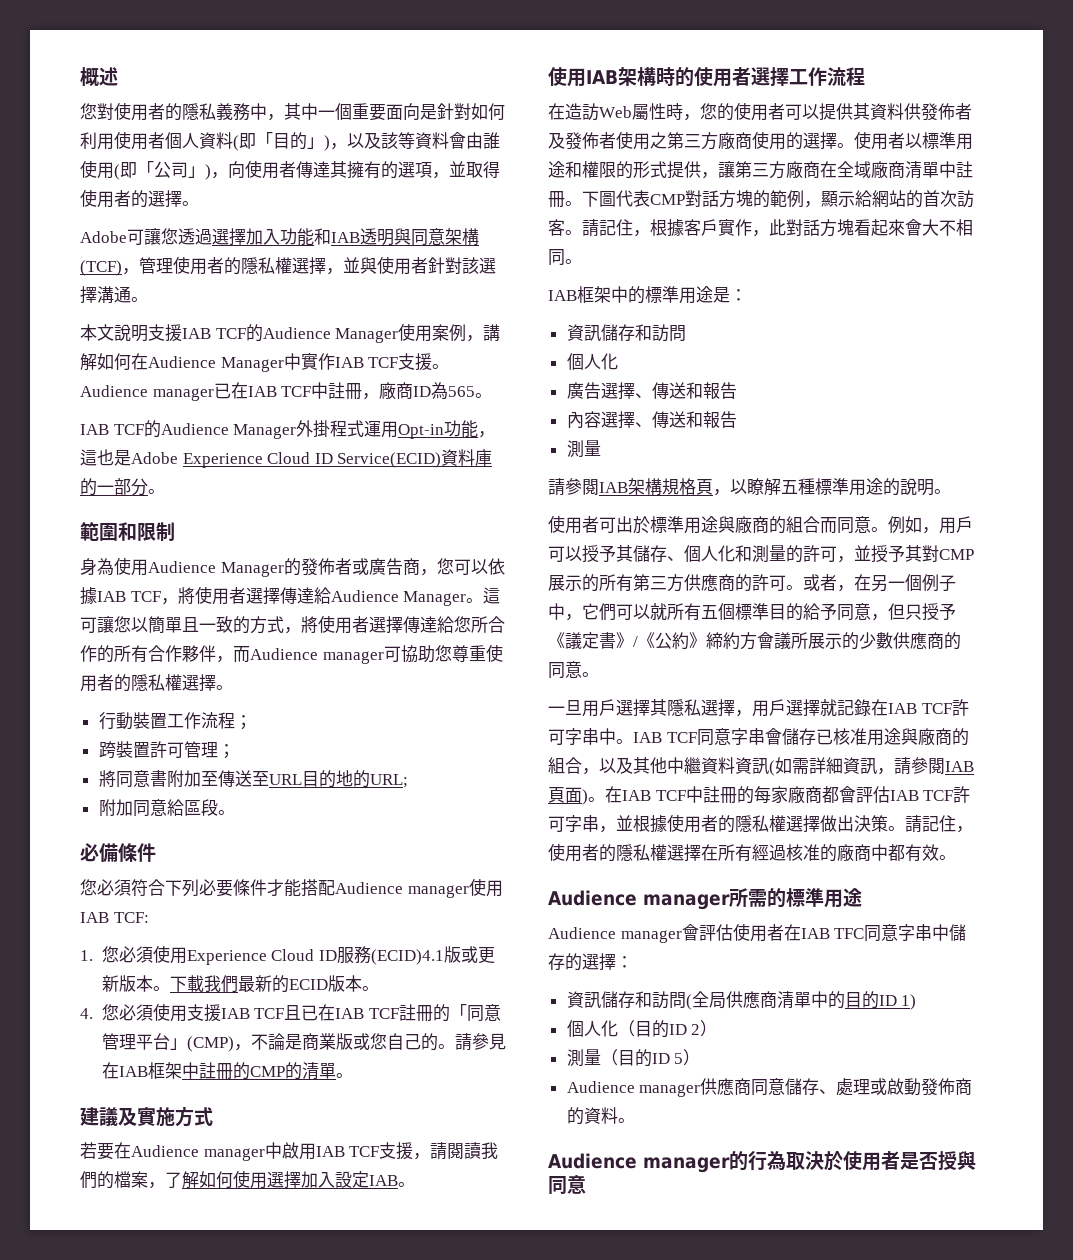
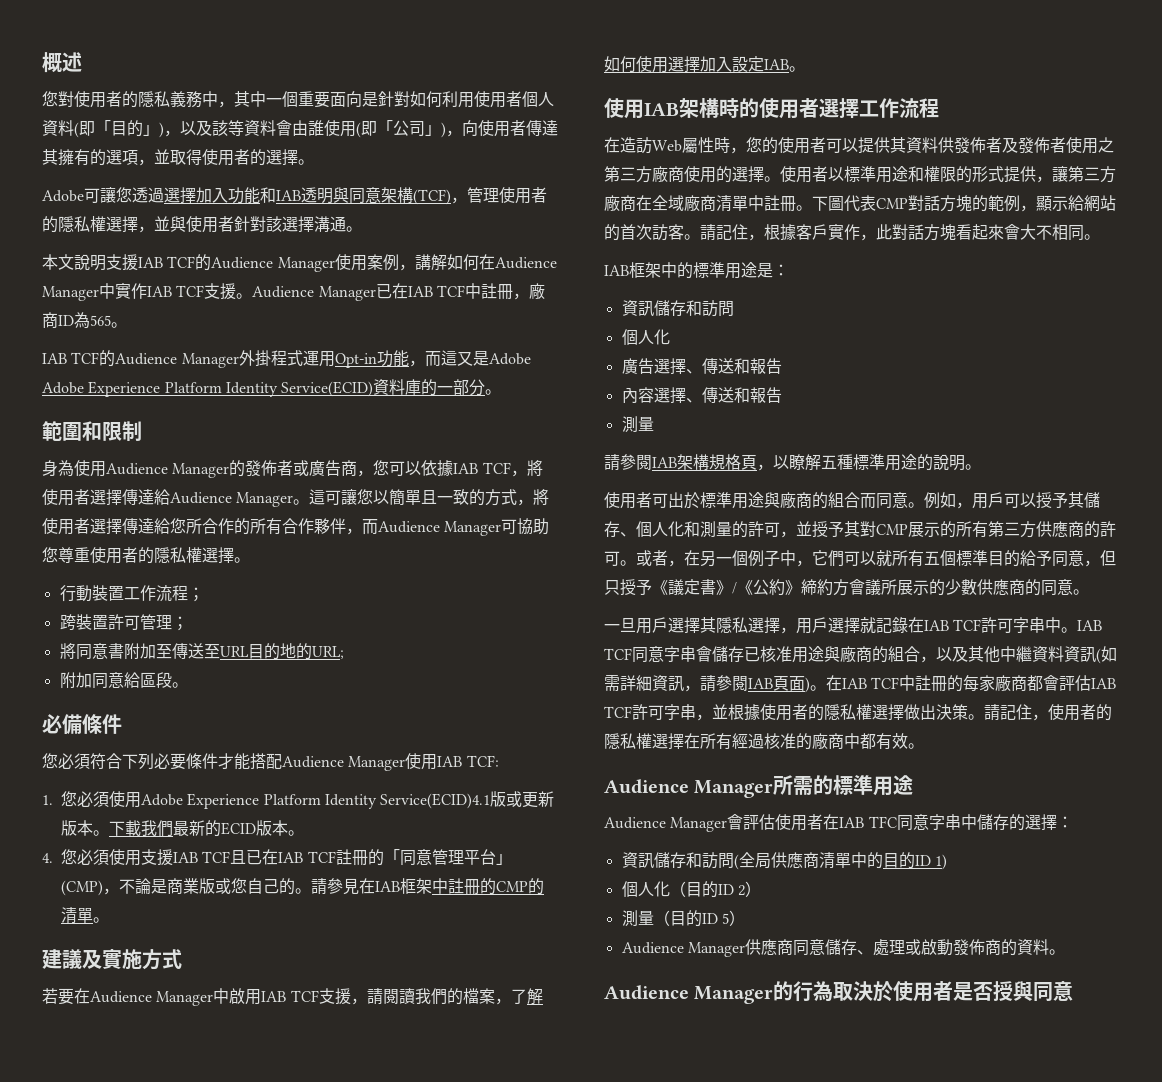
- Audience manager已在IAB TCF中註冊，廠商ID為565。
+ Audience Manager已在IAB TCF中註冊，廠商ID為565。
- IAB TCF的Audience Manager外掛程式運用Opt-in功能，這也是Adobe Experience Cloud ID Service(ECID)資料庫的一部分。
+ IAB TCF的Audience Manager外掛程式運用Opt-in功能，而這又是Adobe Adobe Experience Platform Identity Service(ECID)資料庫的一部分。
- 這可讓您以簡單且一致的方式，將使用者選擇傳達給您所合作的所有合作夥伴，而Audience manager可協助您尊重使用者的隱私權選擇。
+ 這可讓您以簡單且一致的方式，將使用者選擇傳達給您所合作的所有合作夥伴，而Audience Manager可協助您尊重使用者的隱私權選擇。
- 您必須符合下列必要條件才能搭配Audience manager使用IAB TCF:
+ 您必須符合下列必要條件才能搭配Audience Manager使用IAB TCF:
- 1.您必須使用Experience Cloud ID服務(ECID)4.1版或更新版本。
+ 1.您必須使用Adobe Experience Platform Identity Service(ECID)4.1版或更新版本。
- 若要在Audience manager中啟用IAB TCF支援，請閱讀我們的檔案，了解如何使用選擇加入設定IAB。
+ 若要在Audience Manager中啟用IAB TCF支援，請閱讀我們的檔案，了解如何使用選擇加入設定IAB。
- Audience manager所需的標準用途
+ Audience Manager所需的標準用途
- Audience manager會評估使用者在IAB TFC同意字串中儲存的選擇：
+ Audience Manager會評估使用者在IAB TFC同意字串中儲存的選擇：
- Audience manager供應商同意儲存、處理或啟動發佈商的資料。
+ Audience Manager供應商同意儲存、處理或啟動發佈商的資料。
- Audience manager的行為取決於使用者是否授與同意
+ Audience Manager的行為取決於使用者是否授與同意

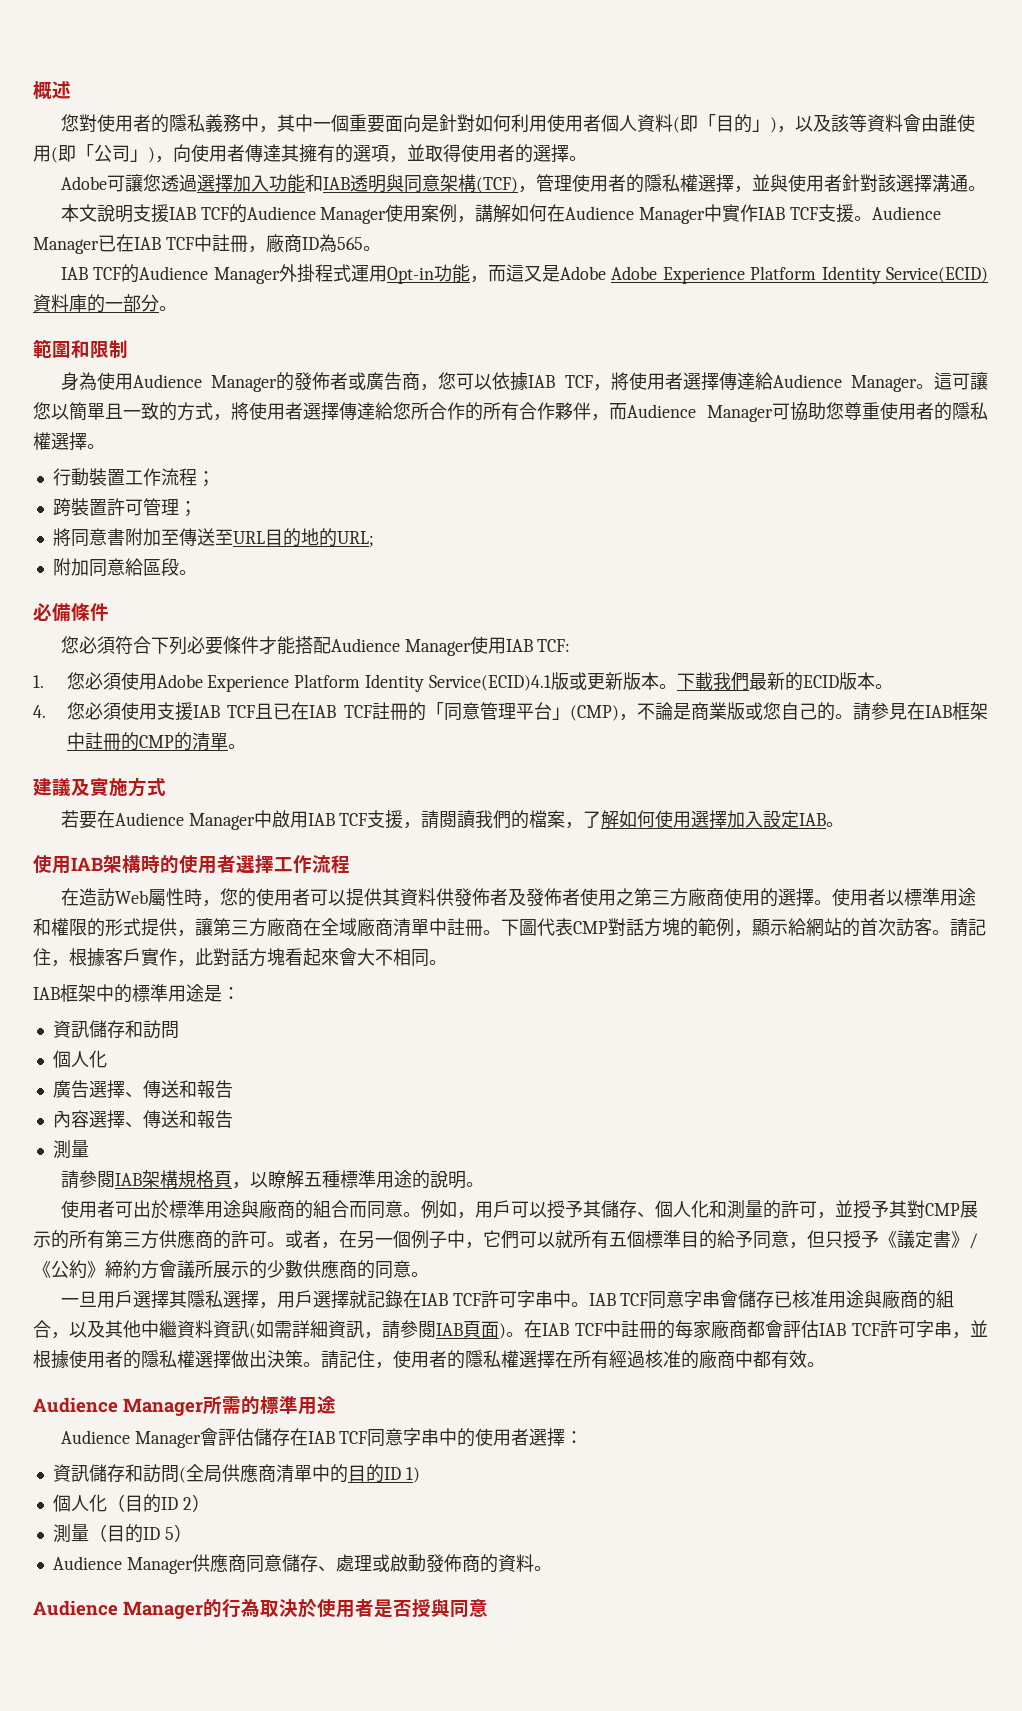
- Audience Manager會評估使用者在IAB TFC同意字串中儲存的選擇：
+ Audience Manager會評估儲存在IAB TCF同意字串中的使用者選擇：

